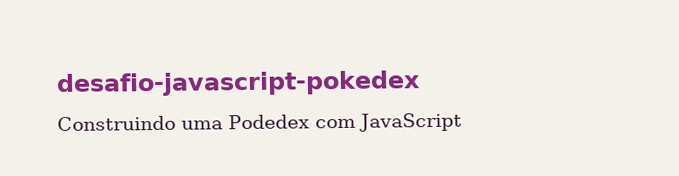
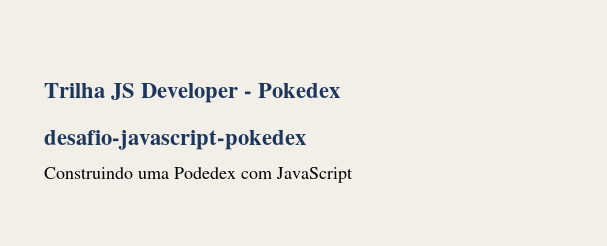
+ Trilha JS Developer - Pokedex

